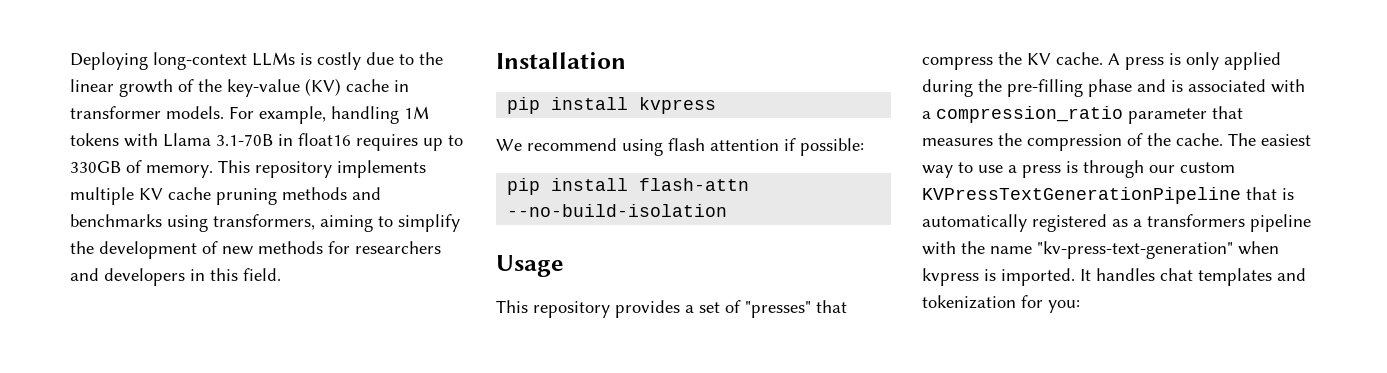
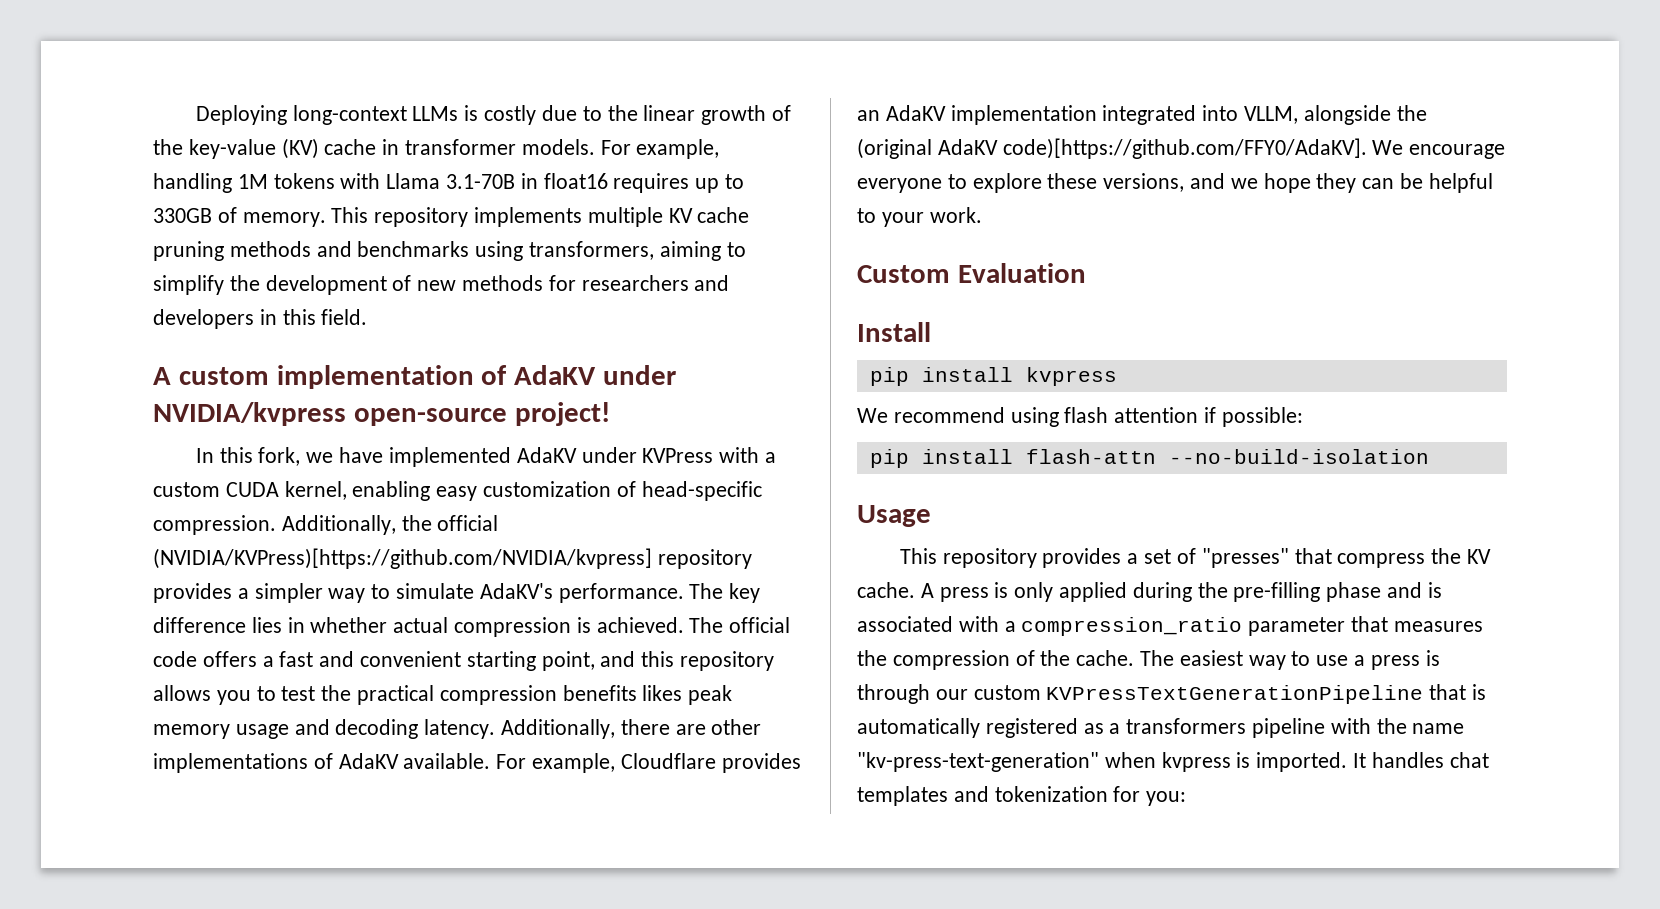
- Installation
+ A custom implementation of AdaKV under NVIDIA/kvpress open-source project!
+ In this fork, we have implemented AdaKV under KVPress with a custom CUDA kernel, enabling easy customization of head-specific compression. Additionally, the official (NVIDIA/KVPress)[https://github.com/NVIDIA/kvpress] repository provides a simpler way to simulate AdaKV's performance. The key difference lies in whether actual compression is achieved. The official code offers a fast and convenient starting point, and this repository allows you to test the practical compression benefits likes peak memory usage and decoding latency. Additionally, there are other implementations of AdaKV available. For example, Cloudflare provides an AdaKV implementation integrated into VLLM, alongside the (original AdaKV code)[https://github.com/FFY0/AdaKV]. We encourage everyone to explore these versions, and we hope they can be helpful to your work.
+ Custom Evaluation
+ Install

